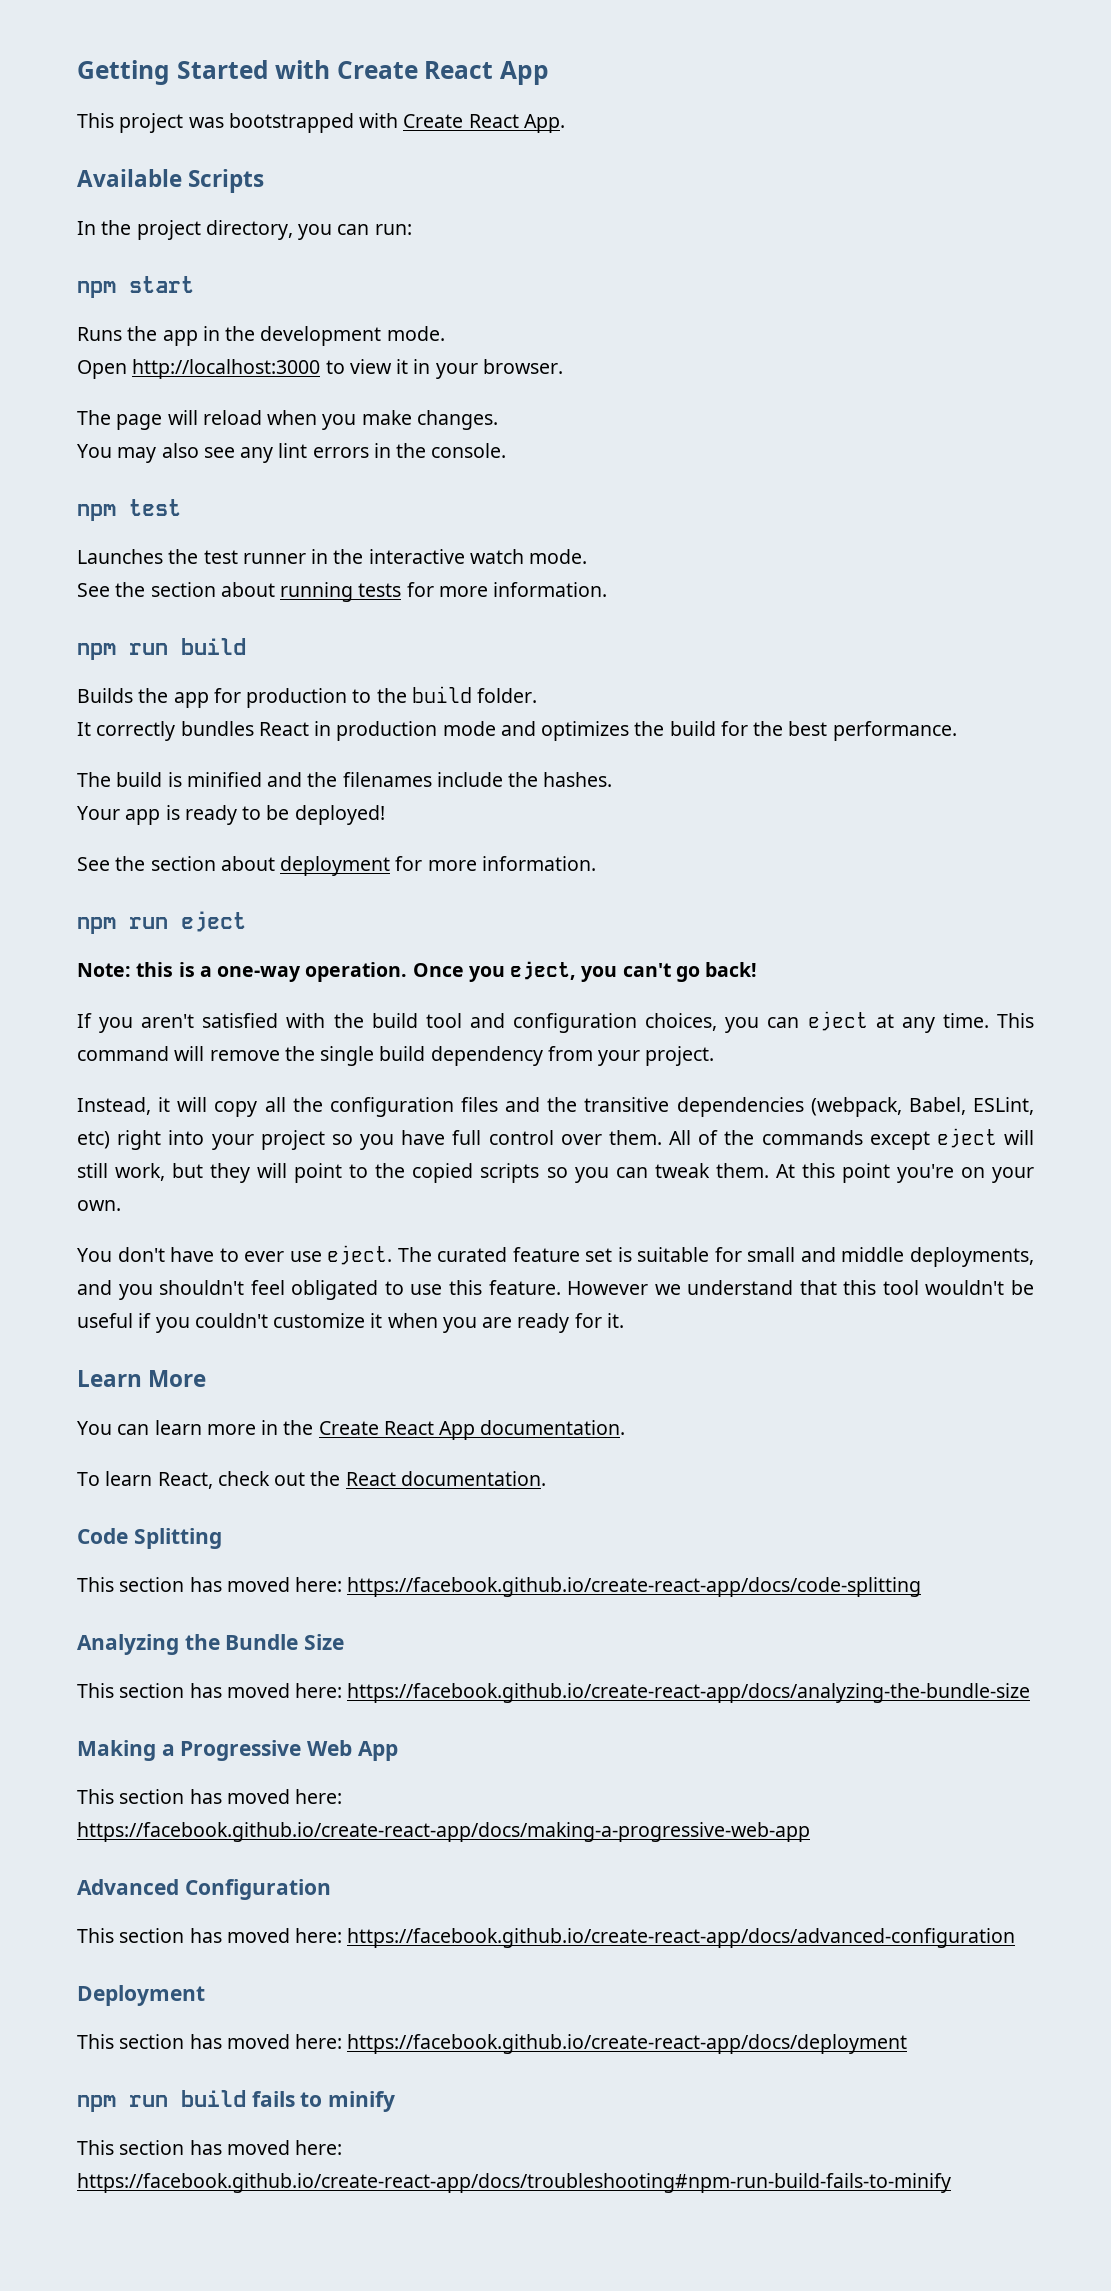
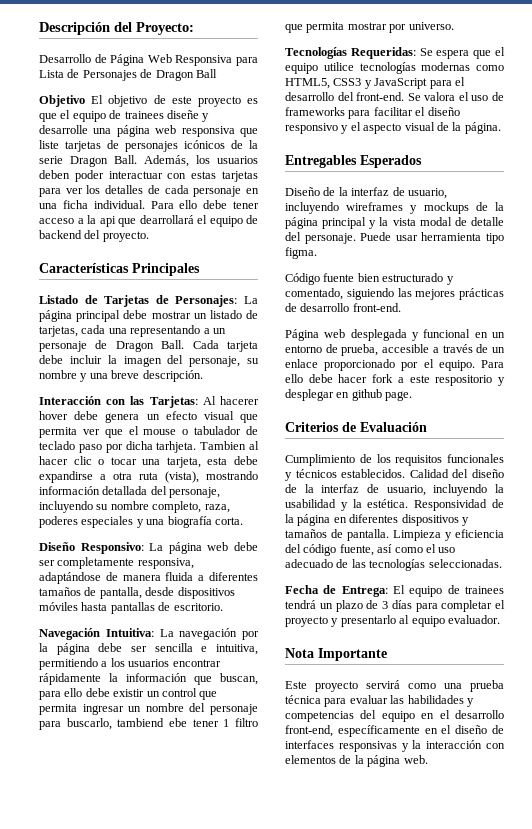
- Getting Started with Create React App
- This project was bootstrapped with Create React App.
- Available Scripts
- In the project directory, you can run:
- npm start
- Runs the app in the development mode.
- Open http://localhost:3000 to view it in your browser.
- The page will reload when you make changes.
- You may also see any lint errors in the console.
- npm test
- Launches the test runner in the interactive watch mode.
- See the section about running tests for more information.
- npm run build
- Builds the app for production to the build folder.
- It correctly bundles React in production mode and optimizes the build for the best performance.
- The build is minified and the filenames include the hashes.
- Your app is ready to be deployed!
- See the section about deployment for more information.
- npm run eject
- Note: this is a one-way operation. Once you eject, you can't go back!
- If you aren't satisfied with the build tool and configuration choices, you can eject at any time. This command will remove the single build dependency from your project.
- Instead, it will copy all the configuration files and the transitive dependencies (webpack, Babel, ESLint, etc) right into your project so you have full control over them. All of the commands except eject will still work, but they will point to the copied scripts so you can tweak them. At this point you're on your own.
- You don't have to ever use eject. The curated feature set is suitable for small and middle deployments, and you shouldn't feel obligated to use this feature. However we understand that this tool wouldn't be useful if you couldn't customize it when you are ready for it.
- Learn More
- You can learn more in the Create React App documentation.
- To learn React, check out the React documentation.
- Code Splitting
- This section has moved here: https://facebook.github.io/create-react-app/docs/code-splitting
- Analyzing the Bundle Size
- This section has moved here: https://facebook.github.io/create-react-app/docs/analyzing-the-bundle-size
- Making a Progressive Web App
- This section has moved here: https://facebook.github.io/create-react-app/docs/making-a-progressive-web-app
- Advanced Configuration
- This section has moved here: https://facebook.github.io/create-react-app/docs/advanced-configuration
- Deployment
- This section has moved here: https://facebook.github.io/create-react-app/docs/deployment
- npm run build fails to minify
- This section has moved here: https://facebook.github.io/create-react-app/docs/troubleshooting#npm-run-build-fails-to-minify
+ Descripción del Proyecto:
+ Desarrollo de Página Web Responsiva para Lista de Personajes de Dragon Ball
+ Objetivo El objetivo de este proyecto es que el equipo de trainees diseñe y desarrolle una página web responsiva que liste tarjetas de personajes icónicos de la serie Dragon Ball. Además, los usuarios deben poder interactuar con estas tarjetas para ver los detalles de cada personaje en una ficha individual. Para ello debe tener acceso a la api que dearrollará el equipo de backend del proyecto.
+ Características Principales
+ Listado de Tarjetas de Personajes: La página principal debe mostrar un listado de tarjetas, cada una representando a un personaje de Dragon Ball. Cada tarjeta debe incluir la imagen del personaje, su nombre y una breve descripción.
+ Interacción con las Tarjetas: Al hacerer hover debe genera un efecto visual que permita ver que el mouse o tabulador de teclado paso por dicha tarhjeta. Tambien al hacer clic o tocar una tarjeta, esta debe expandirse a otra ruta (vista), mostrando información detallada del personaje, incluyendo su nombre completo, raza, poderes especiales y una biografía corta.
+ Diseño Responsivo: La página web debe ser completamente responsiva, adaptándose de manera fluida a diferentes tamaños de pantalla, desde dispositivos móviles hasta pantallas de escritorio.
+ Navegación Intuitiva: La navegación por la página debe ser sencilla e intuitiva, permitiendo a los usuarios encontrar rápidamente la información que buscan, para ello debe existir un control que permita ingresar un nombre del personaje para buscarlo, tambiend ebe tener 1 filtro que permita mostrar por universo.
+ Tecnologías Requeridas: Se espera que el equipo utilice tecnologías modernas como HTML5, CSS3 y JavaScript para el desarrollo del front-end. Se valora el uso de frameworks para facilitar el diseño responsivo y el aspecto visual de la página.
+ Entregables Esperados
+ Diseño de la interfaz de usuario, incluyendo wireframes y mockups de la página principal y la vista modal de detalle del personaje. Puede usar herramienta tipo figma.
+ Código fuente bien estructurado y comentado, siguiendo las mejores prácticas de desarrollo front-end.
+ Página web desplegada y funcional en un entorno de prueba, accesible a través de un enlace proporcionado por el equipo. Para ello debe hacer fork a este respositorio y desplegar en github page.
+ Criterios de Evaluación
+ Cumplimiento de los requisitos funcionales y técnicos establecidos. Calidad del diseño de la interfaz de usuario, incluyendo la usabilidad y la estética. Responsividad de la página en diferentes dispositivos y tamaños de pantalla. Limpieza y eficiencia del código fuente, así como el uso adecuado de las tecnologías seleccionadas.
+ Fecha de Entrega: El equipo de trainees tendrá un plazo de 3 días para completar el proyecto y presentarlo al equipo evaluador.
+ Nota Importante
+ Este proyecto servirá como una prueba técnica para evaluar las habilidades y competencias del equipo en el desarrollo front-end, específicamente en el diseño de interfaces responsivas y la interacción con elementos de la página web.

